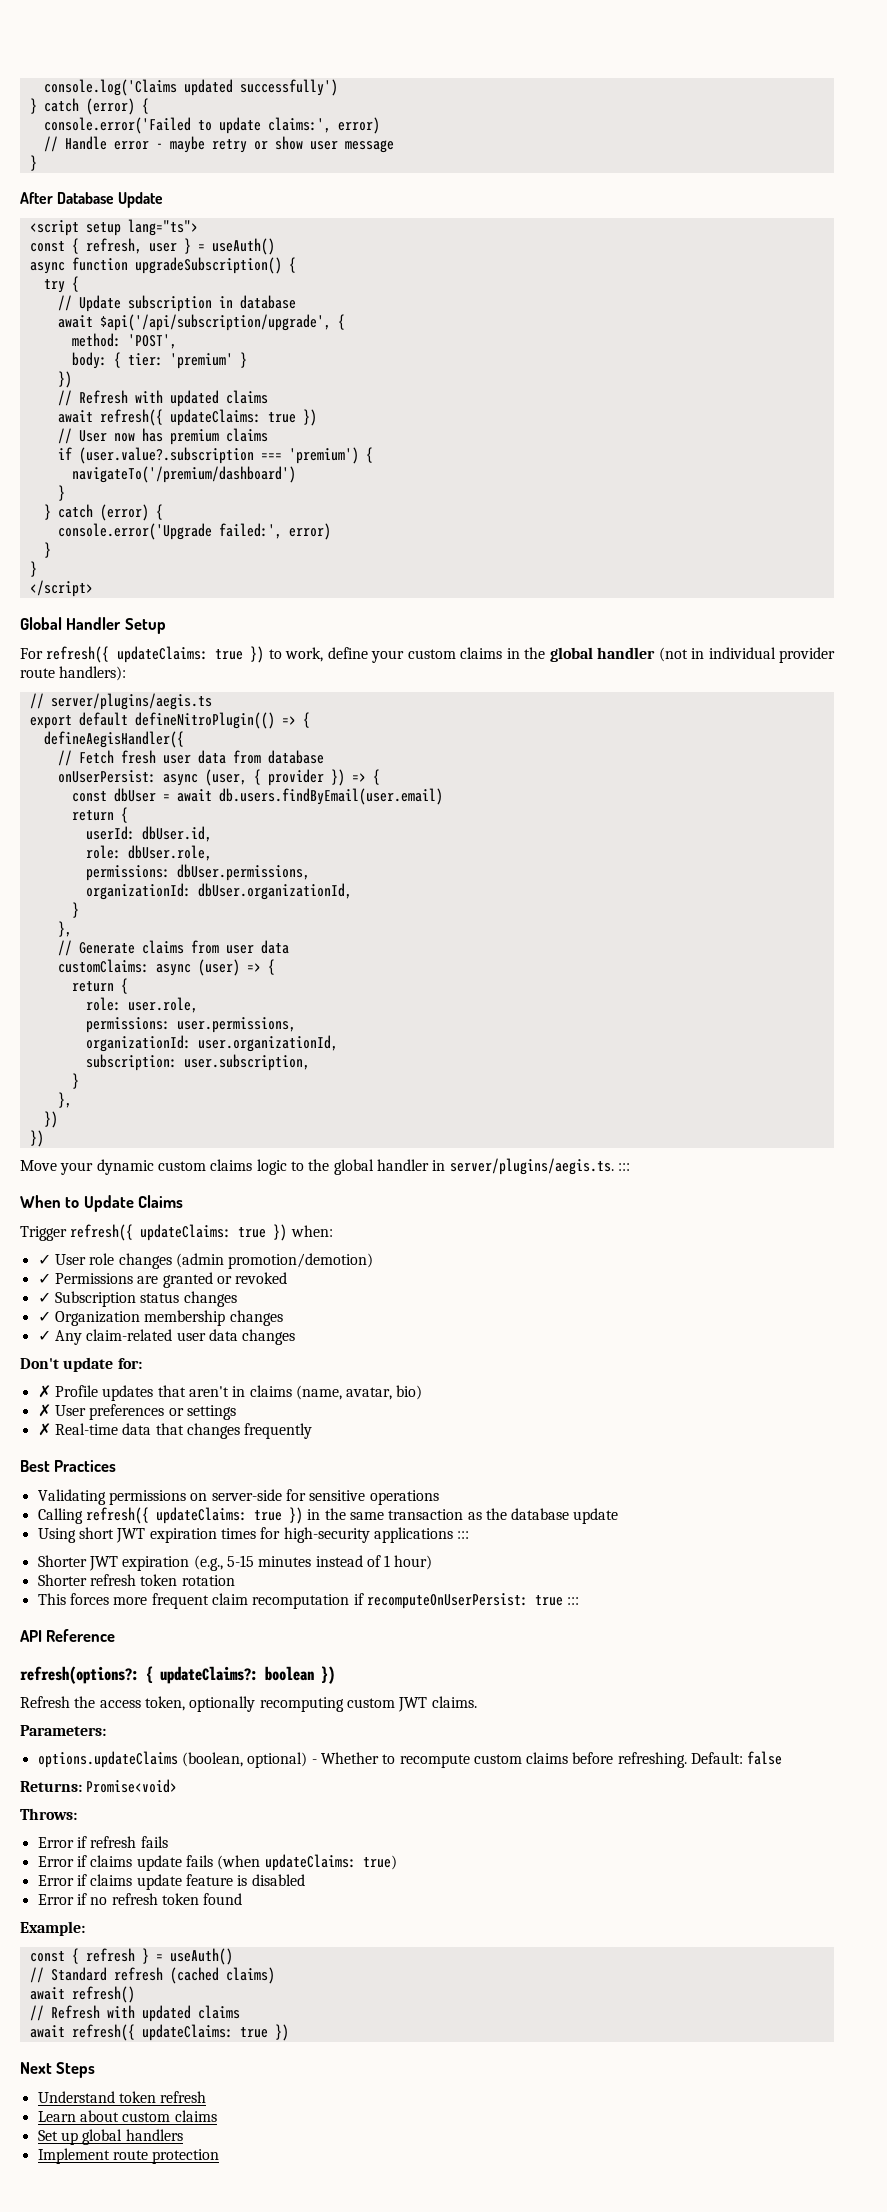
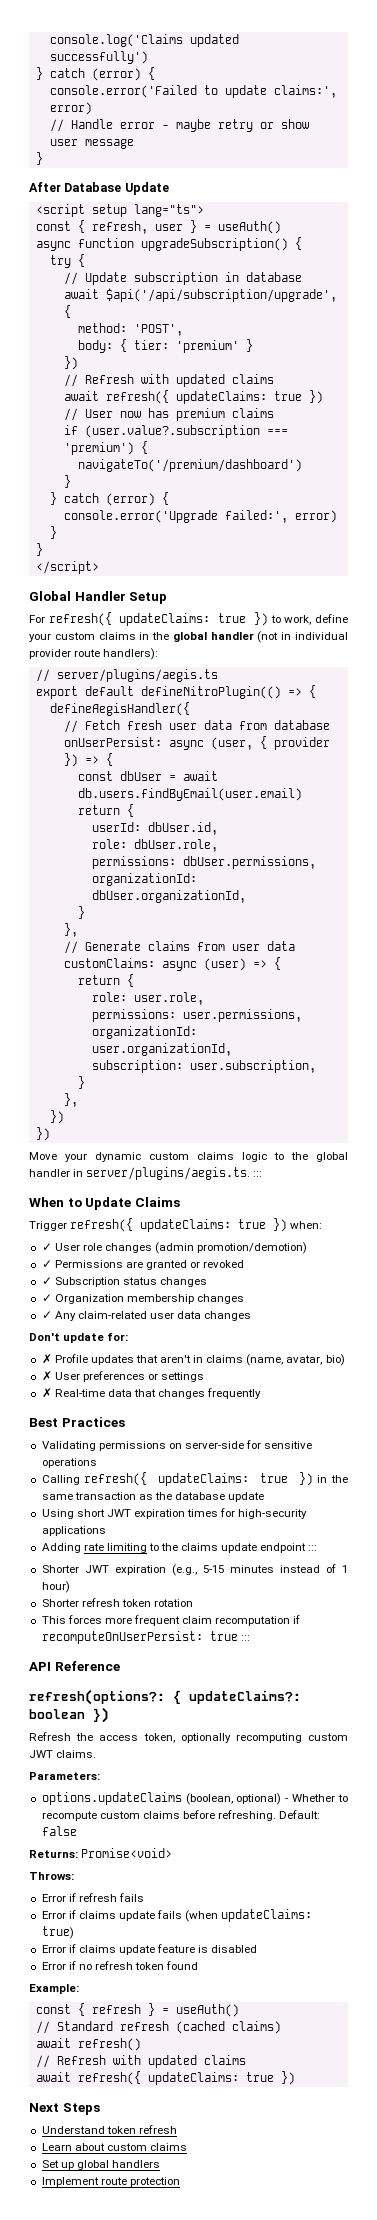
- Using short JWT expiration times for high-security applications :::
+ Using short JWT expiration times for high-security applications
+ Adding rate limiting to the claims update endpoint :::

